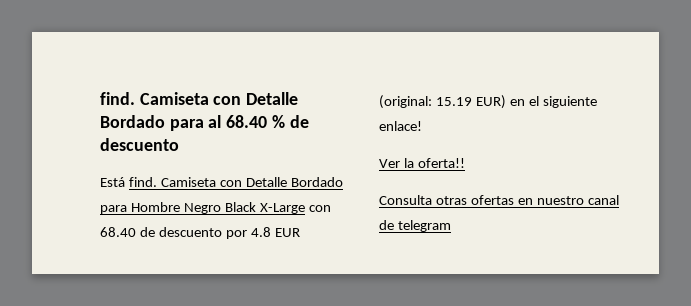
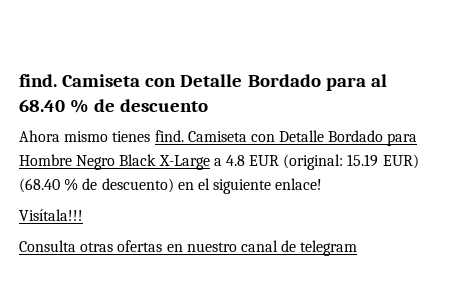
- Está find.
+ Ahora mismo tienes find.
- Camiseta con Detalle Bordado para Hombre Negro Black X-Large con 68.40 de descuento por 4.8 EUR (original: 15.19 EUR) en el siguiente enlace!
+ Camiseta con Detalle Bordado para Hombre Negro Black X-Large a 4.8 EUR (original: 15.19 EUR) (68.40 % de descuento) en el siguiente enlace!
- Ver la oferta!!
+ Visítala!!!

